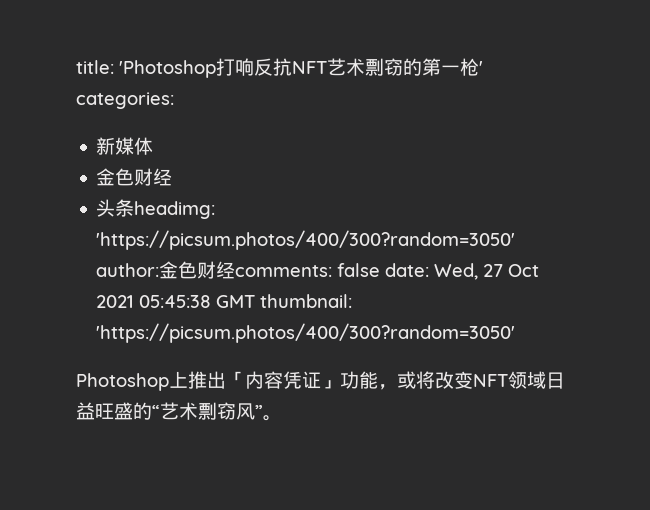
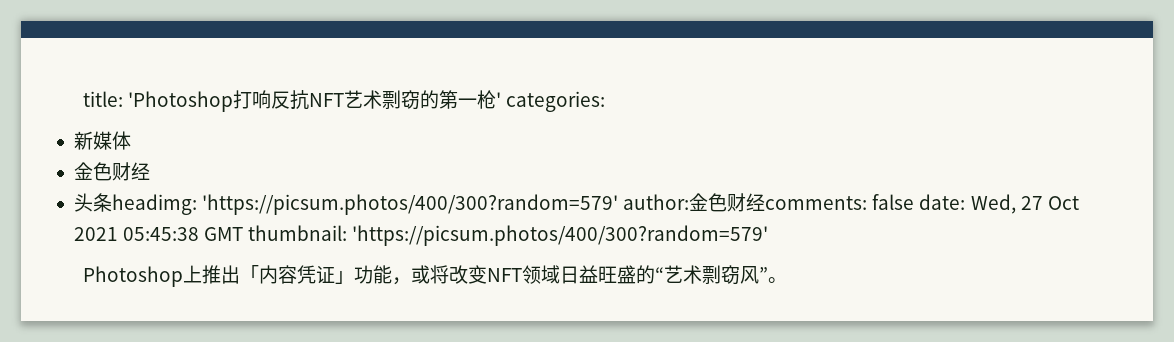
- 头条headimg: 'https://picsum.photos/400/300?random=3050' author:金色财经comments: false date: Wed, 27 Oct 2021 05:45:38 GMT thumbnail: 'https://picsum.photos/400/300?random=3050'
+ 头条headimg: 'https://picsum.photos/400/300?random=579' author:金色财经comments: false date: Wed, 27 Oct 2021 05:45:38 GMT thumbnail: 'https://picsum.photos/400/300?random=579'

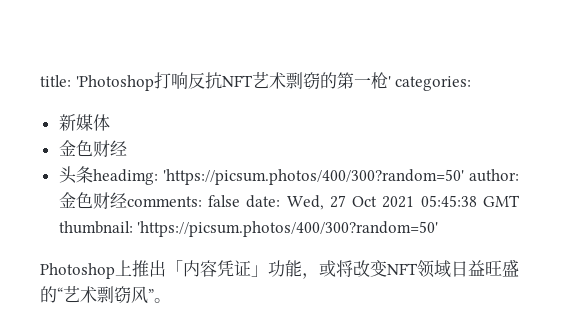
- 头条headimg: 'https://picsum.photos/400/300?random=579' author:金色财经comments: false date: Wed, 27 Oct 2021 05:45:38 GMT thumbnail: 'https://picsum.photos/400/300?random=579'
+ 头条headimg: 'https://picsum.photos/400/300?random=50' author:金色财经comments: false date: Wed, 27 Oct 2021 05:45:38 GMT thumbnail: 'https://picsum.photos/400/300?random=50'

